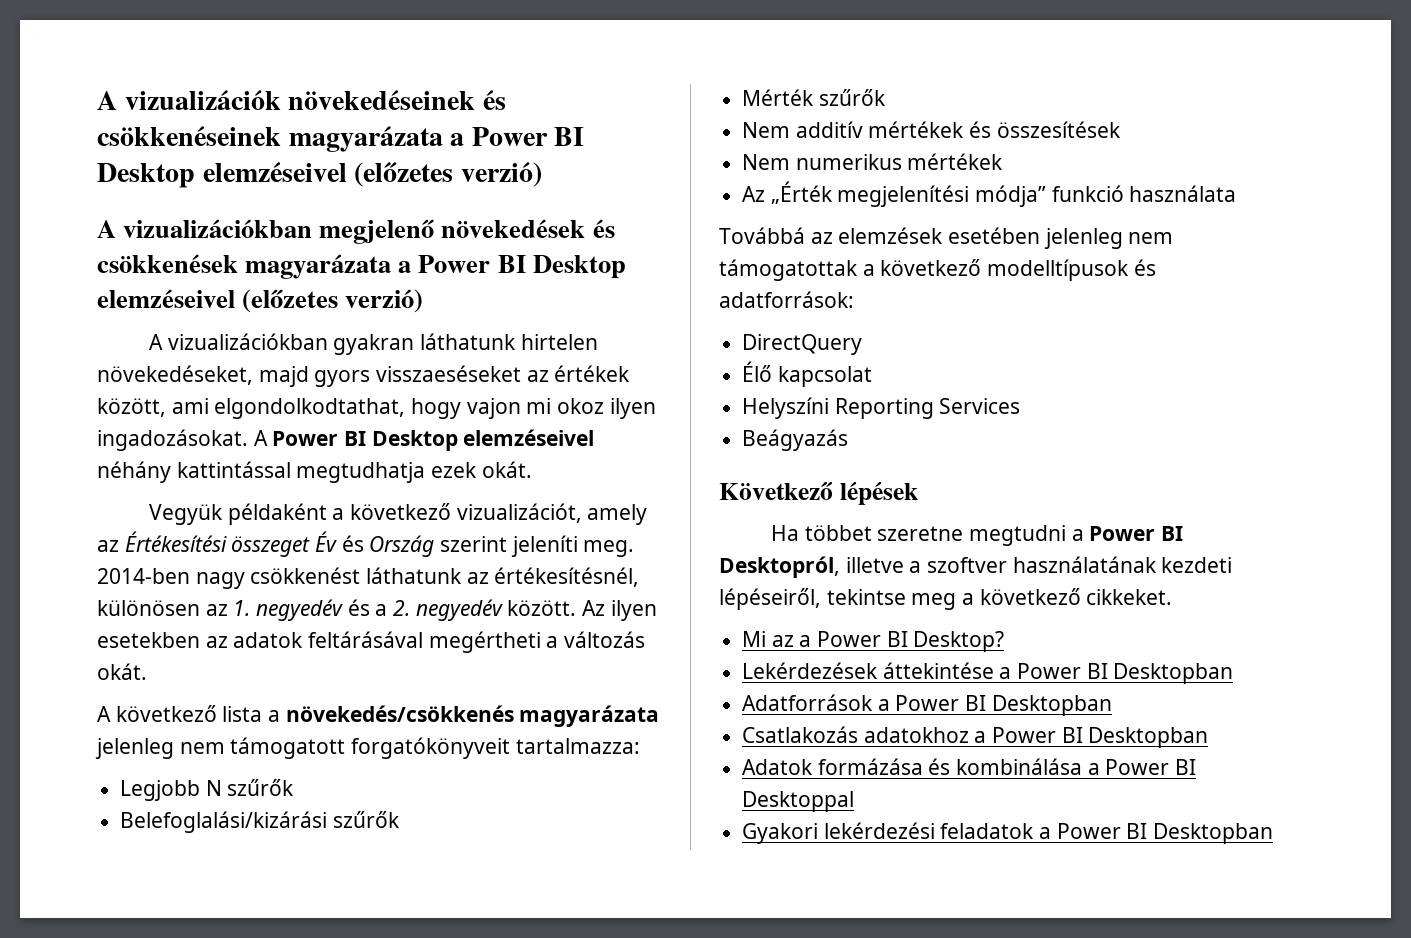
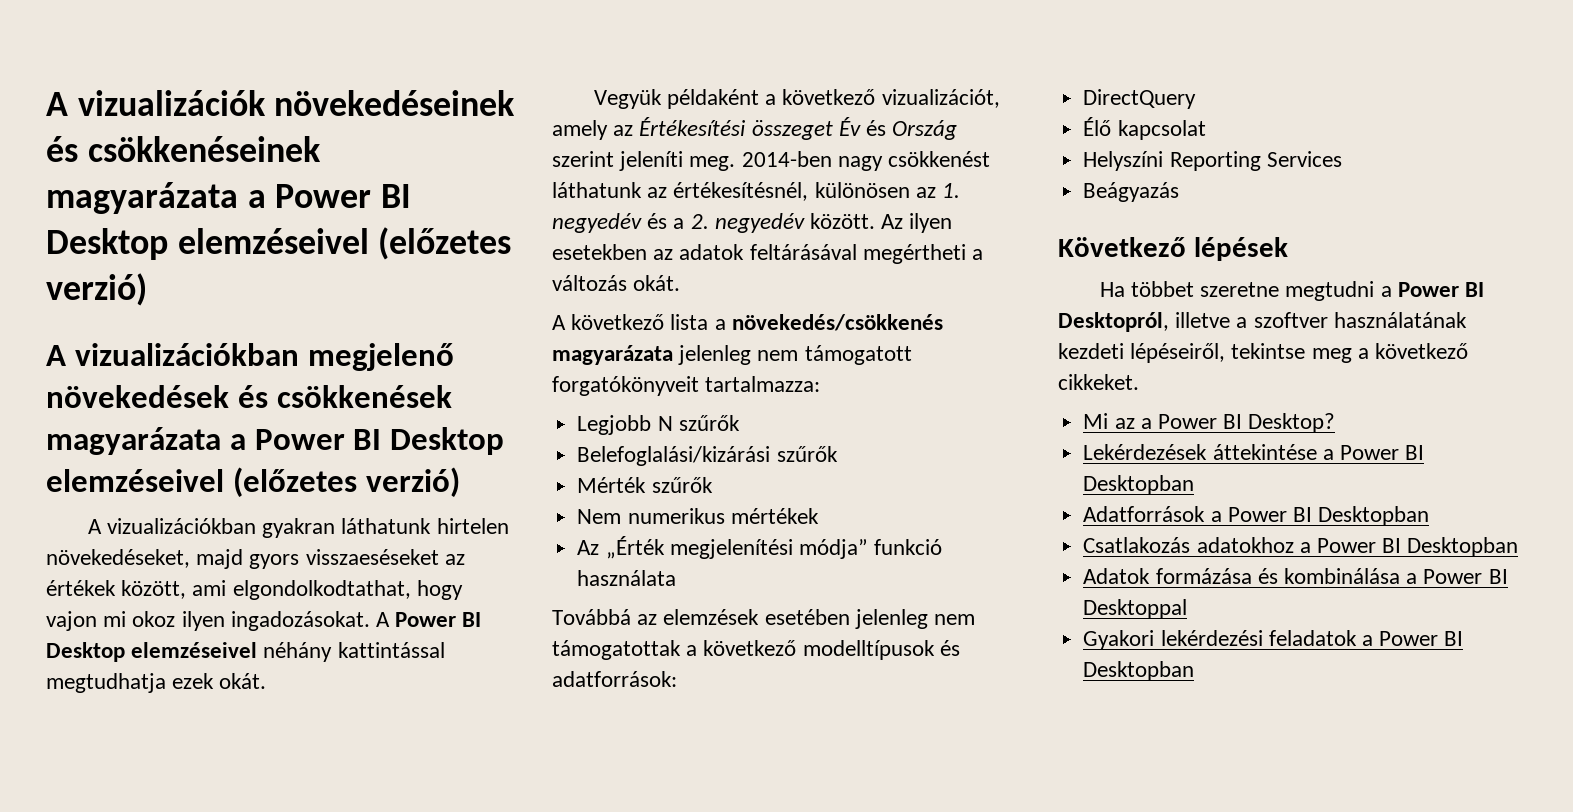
- Nem additív mértékek és összesítések

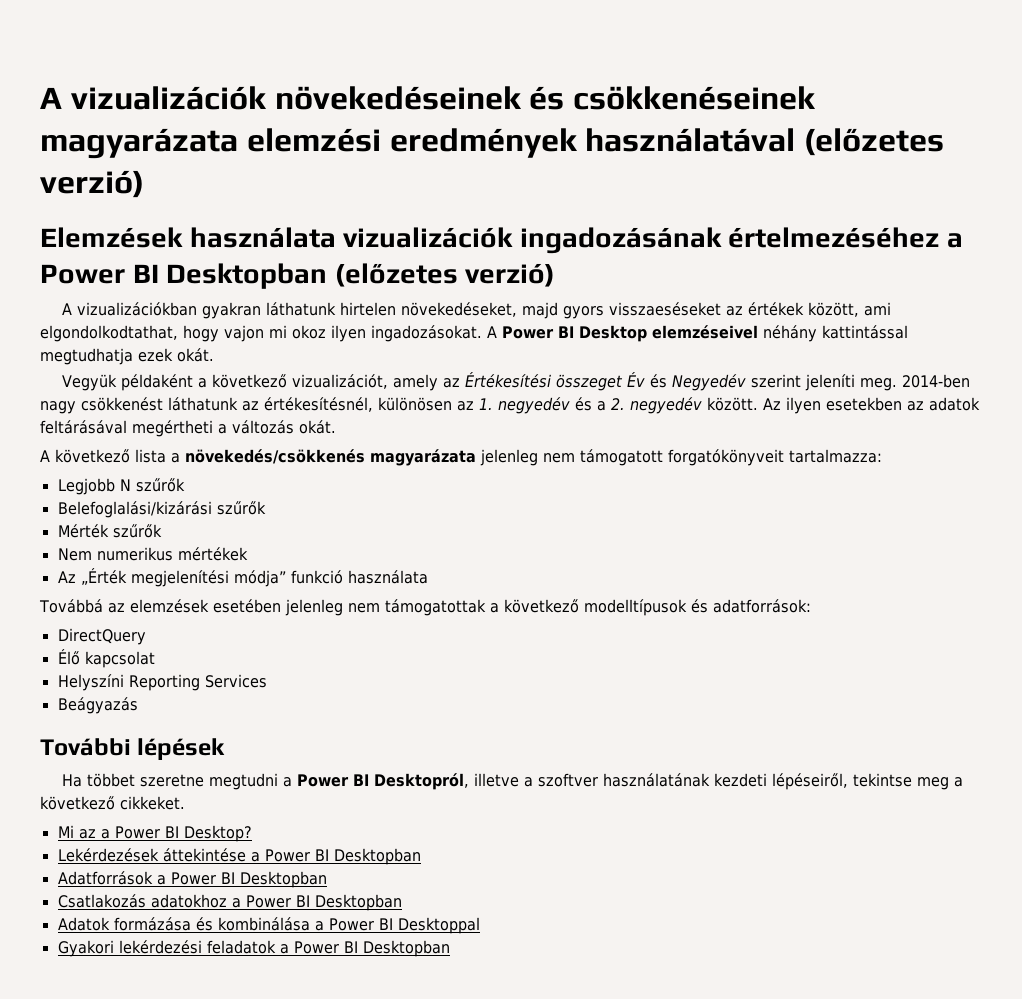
- A vizualizációk növekedéseinek és csökkenéseinek magyarázata a Power BI Desktop elemzéseivel (előzetes verzió)
- A vizualizációkban megjelenő növekedések és csökkenések magyarázata a Power BI Desktop elemzéseivel (előzetes verzió)
+ A vizualizációk növekedéseinek és csökkenéseinek magyarázata elemzési eredmények használatával (előzetes verzió)
+ Elemzések használata vizualizációk ingadozásának értelmezéséhez a Power BI Desktopban (előzetes verzió)
- Vegyük példaként a következő vizualizációt, amely az Értékesítési összeget Év és Ország szerint jeleníti meg.
+ Vegyük példaként a következő vizualizációt, amely az Értékesítési összeget Év és Negyedév szerint jeleníti meg.
- Következő lépések
+ További lépések

